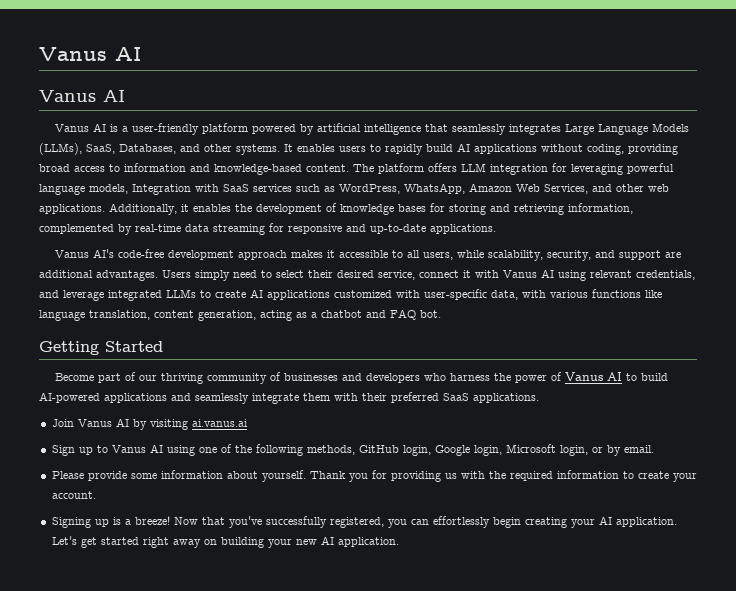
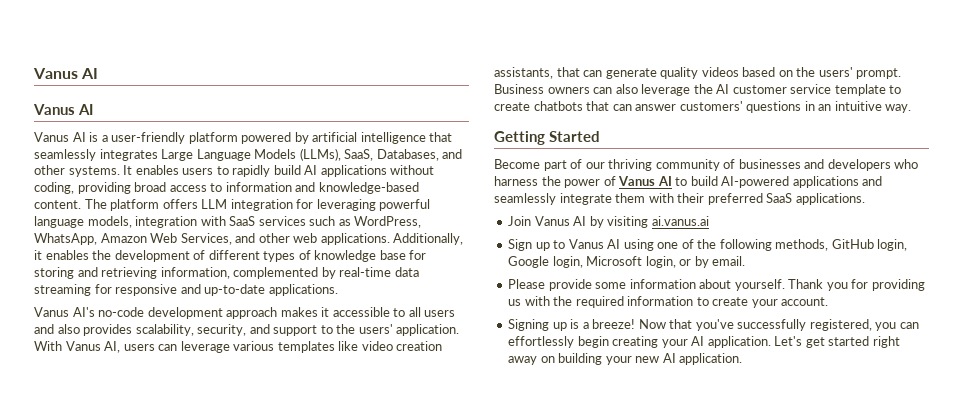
- The platform offers LLM integration for leveraging powerful language models, Integration with SaaS services such as WordPress, WhatsApp, Amazon Web Services, and other web applications.
+ The platform offers LLM integration for leveraging powerful language models, integration with SaaS services such as WordPress, WhatsApp, Amazon Web Services, and other web applications.
- Additionally, it enables the development of knowledge bases for storing and retrieving information, complemented by real-time data streaming for responsive and up-to-date applications.
+ Additionally, it enables the development of different types of knowledge base for storing and retrieving information, complemented by real-time data streaming for responsive and up-to-date applications.
- Vanus AI's code-free development approach makes it accessible to all users, while scalability, security, and support are additional advantages. Users simply need to select their desired service, connect it with Vanus AI using relevant credentials, and leverage integrated LLMs to create AI applications customized with user-specific data, with various functions like language translation, content generation, acting as a chatbot and FAQ bot.
+ Vanus AI's no-code development approach makes it accessible to all users and also provides scalability, security, and support to the users' application. With Vanus AI, users can leverage various templates like video creation assistants, that can generate quality videos based on the users' prompt. Business owners can also leverage the AI customer service template to create chatbots that can answer customers' questions in an intuitive way.

